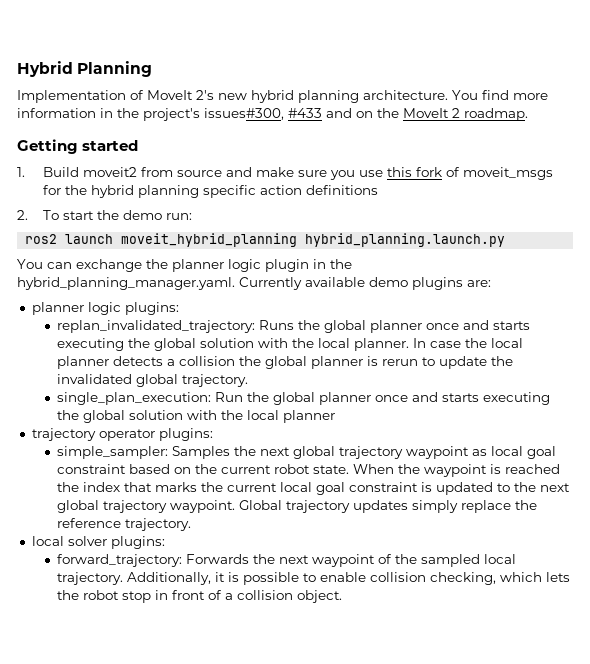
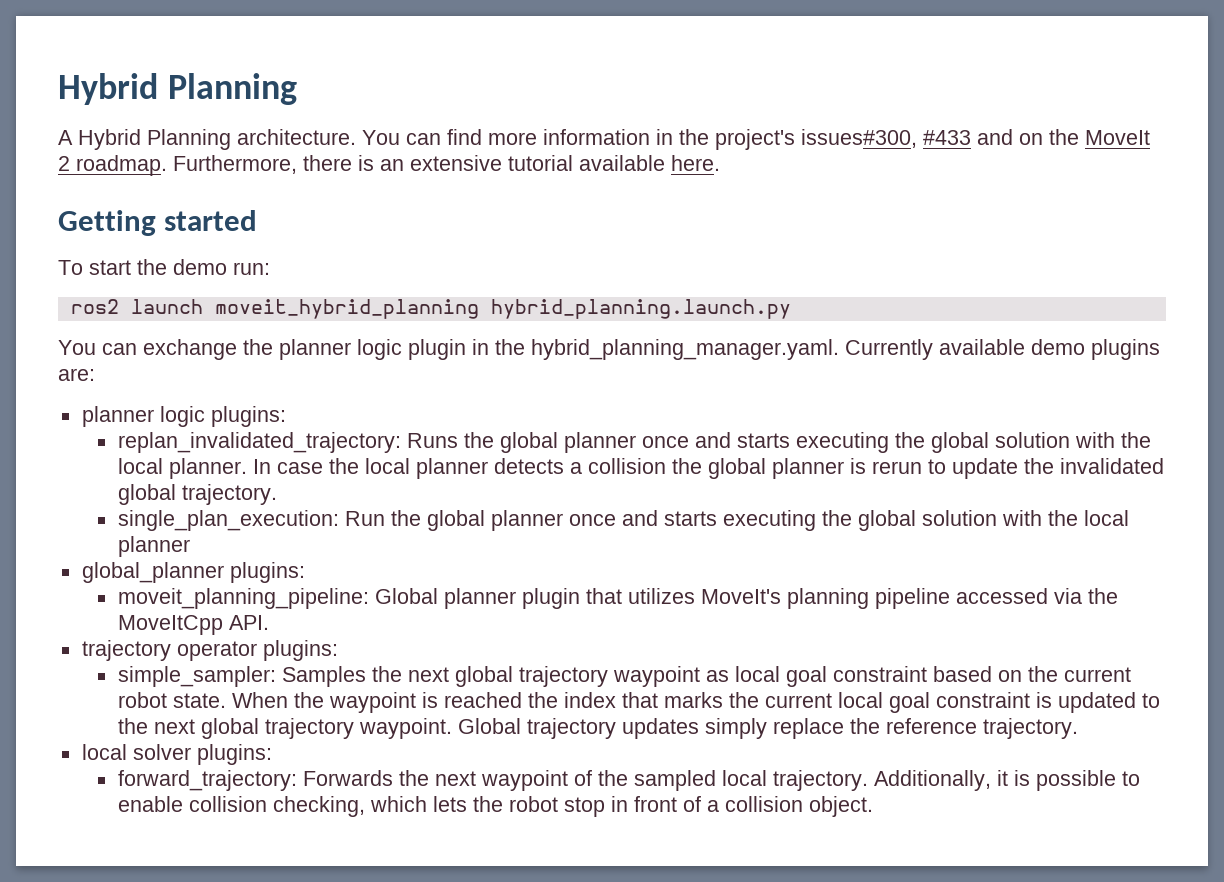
- Implementation of MoveIt 2's new hybrid planning architecture.
+ A Hybrid Planning architecture.
- You find more information in the project's issues#300, #433 and on the MoveIt 2 roadmap.
+ You can find more information in the project's issues#300, #433 and on the MoveIt 2 roadmap. Furthermore, there is an extensive tutorial available here.
  Getting started
- 1. Build moveit2 from source and make sure you use this fork of moveit_msgs for the hybrid planning specific action definitions
- 2. To start the demo run:
+ To start the demo run:
+ global_planner plugins:
+ moveit_planning_pipeline: Global planner plugin that utilizes MoveIt's planning pipeline accessed via the MoveItCpp API.

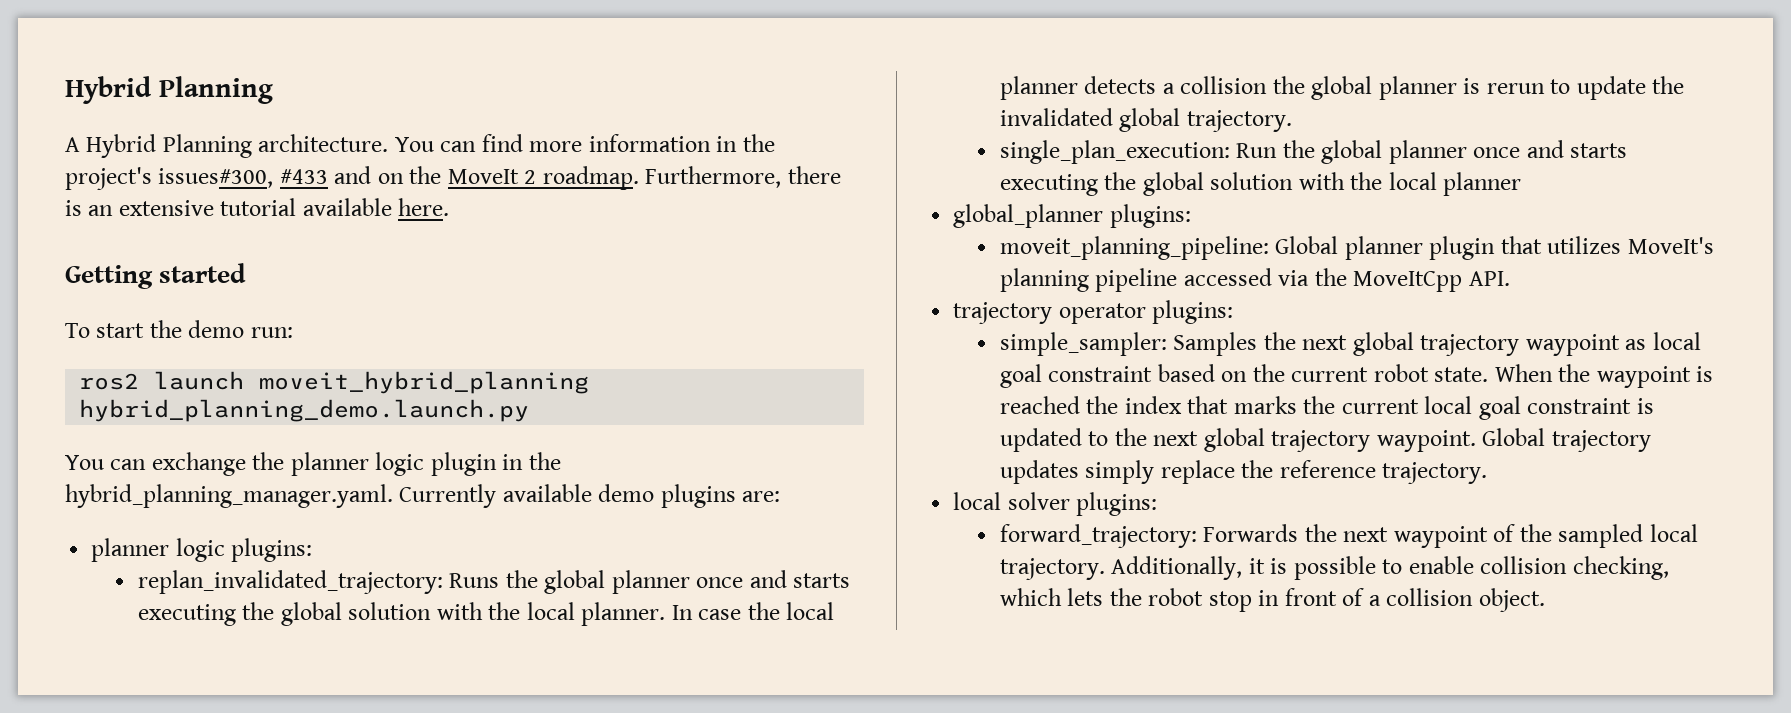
- ros2 launch moveit_hybrid_planning hybrid_planning.launch.py
+ ros2 launch moveit_hybrid_planning hybrid_planning_demo.launch.py

